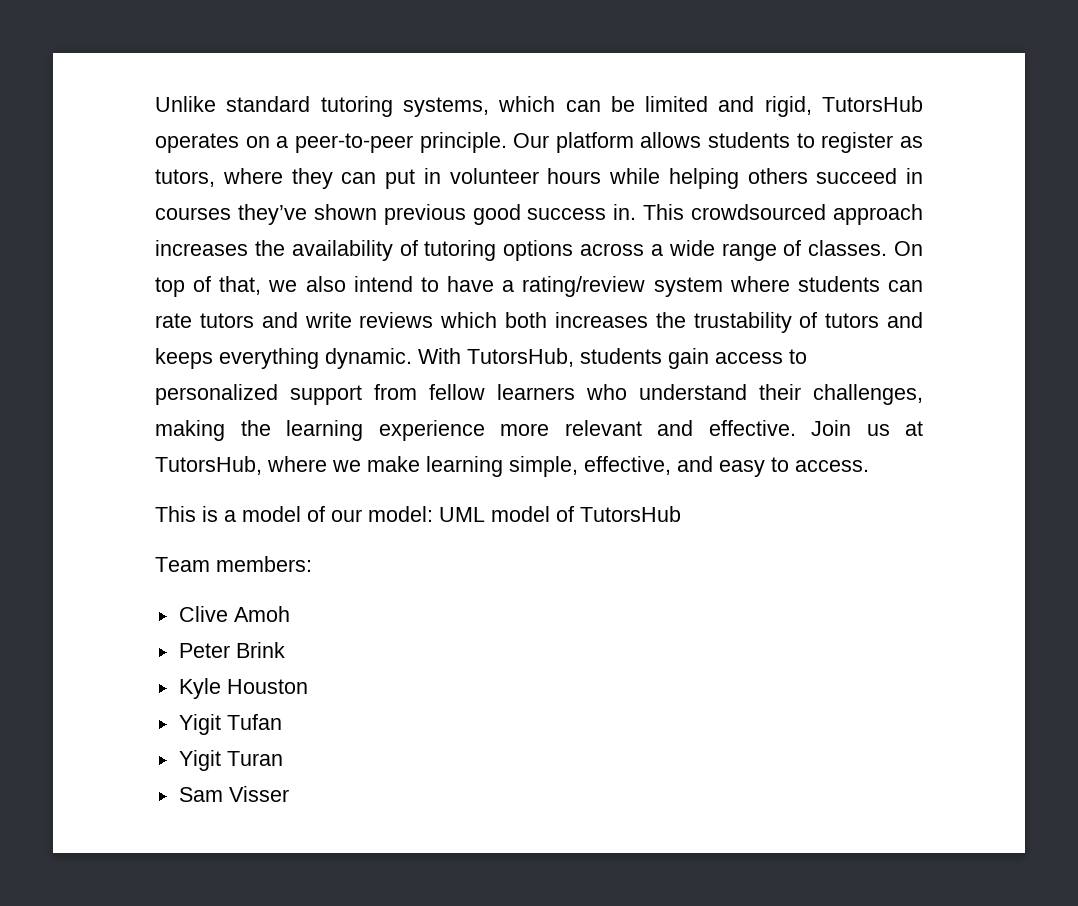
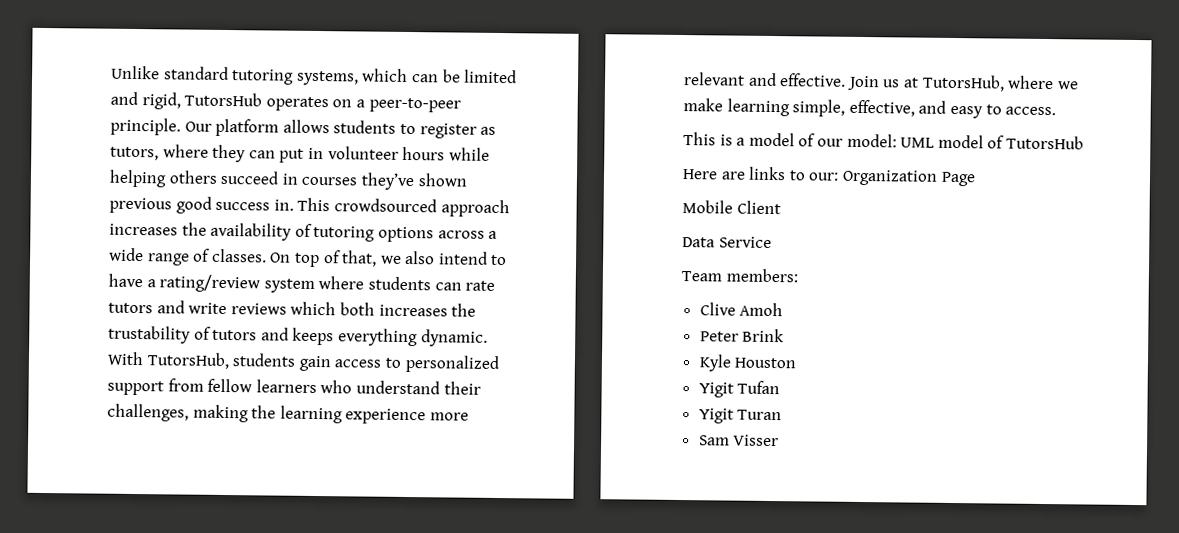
+ Here are links to our: Organization Page
+ Mobile Client
+ Data Service

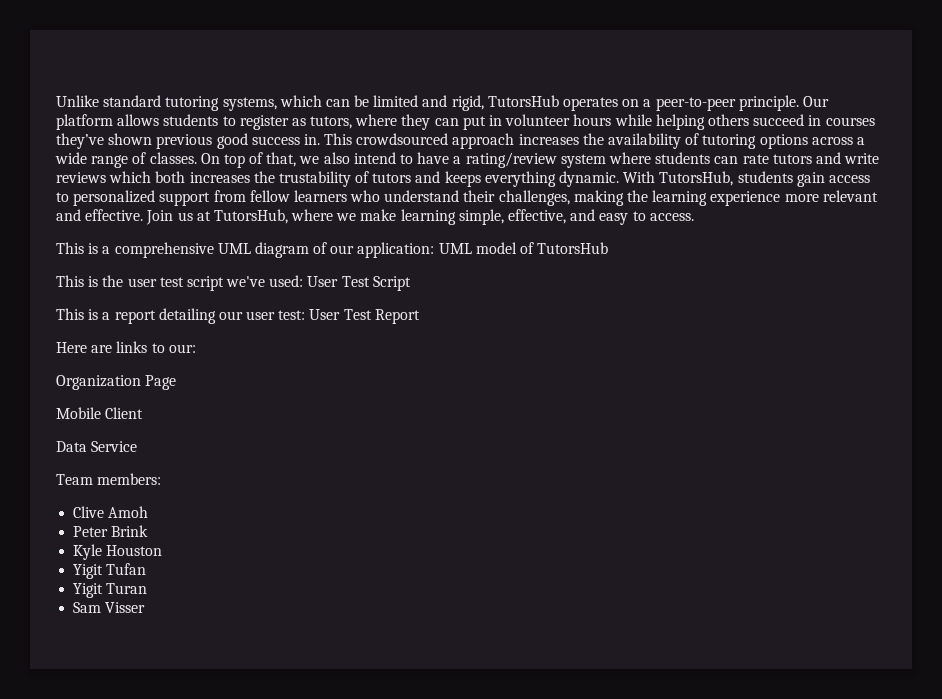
- This is a model of our model: UML model of TutorsHub
+ This is a comprehensive UML diagram of our application: UML model of TutorsHub
+ This is the user test script we've used: User Test Script
+ This is a report detailing our user test: User Test Report
- Here are links to our: Organization Page
+ Here are links to our:
+ Organization Page

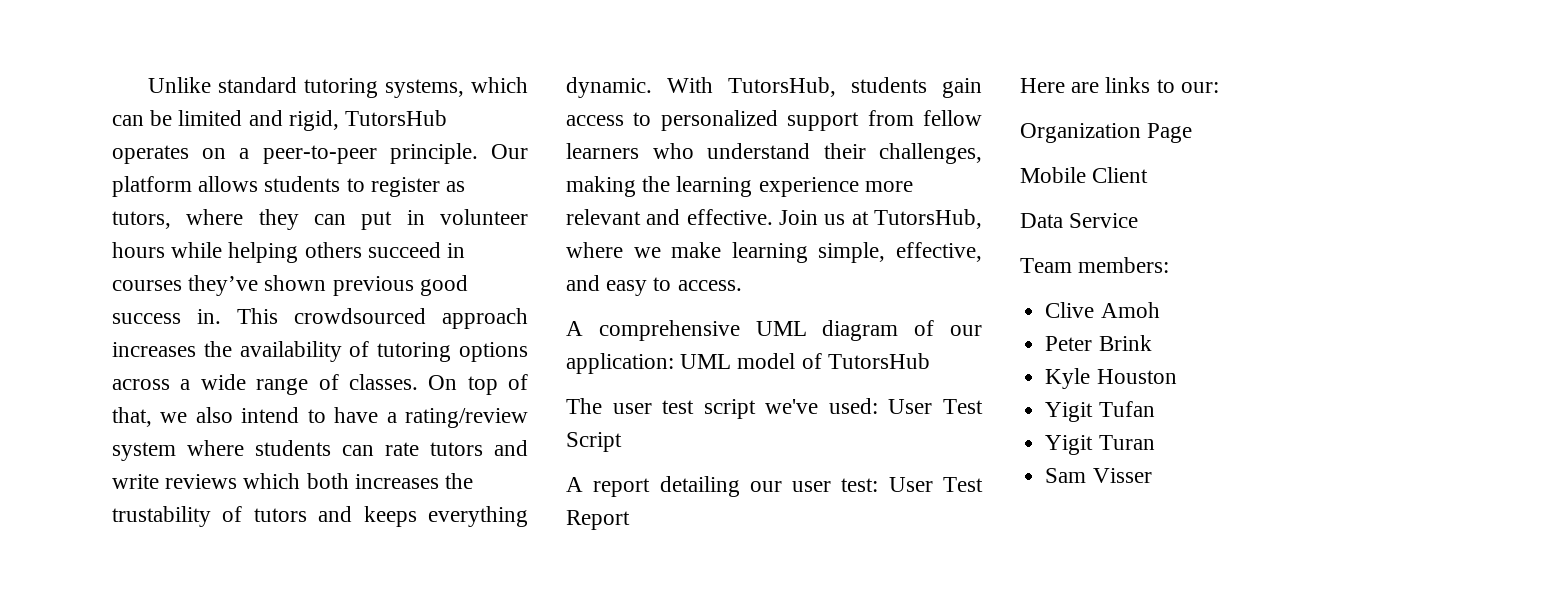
- This is a comprehensive UML diagram of our application: UML model of TutorsHub
+ A comprehensive UML diagram of our application: UML model of TutorsHub
- This is the user test script we've used: User Test Script
+ The user test script we've used: User Test Script
- This is a report detailing our user test: User Test Report
+ A report detailing our user test: User Test Report

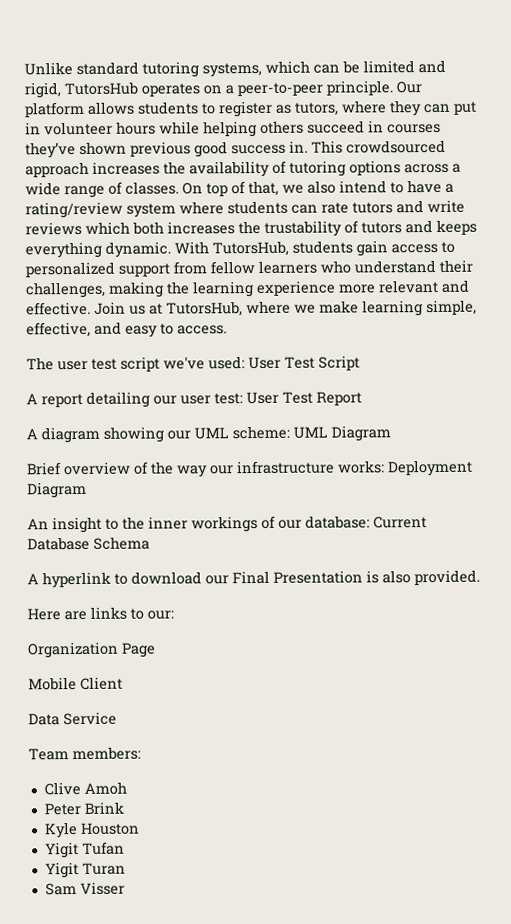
- A comprehensive UML diagram of our application: UML model of TutorsHub
+ A diagram showing our UML scheme: UML Diagram
+ Brief overview of the way our infrastructure works: Deployment Diagram
+ An insight to the inner workings of our database: Current Database Schema
+ A hyperlink to download our Final Presentation is also provided.

